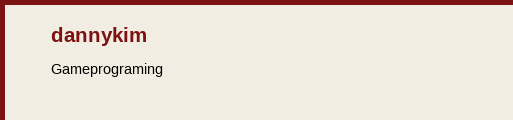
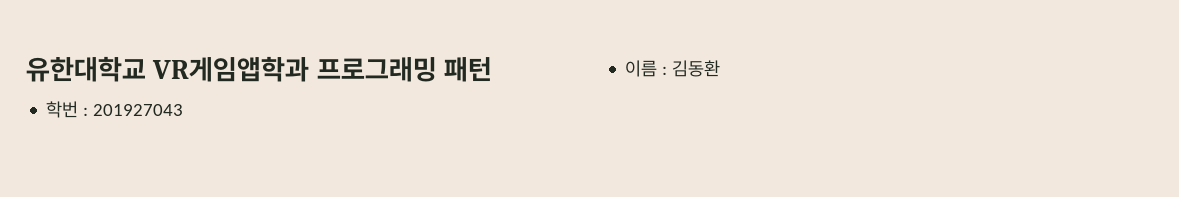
- dannykim
- Gameprograming
+ 유한대학교 VR게임앱학과 프로그래밍 패턴
+ 학번 : 201927043
+ 이름 : 김동환

